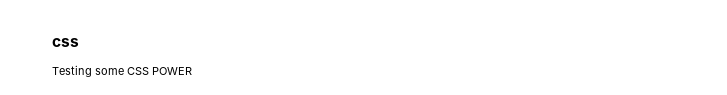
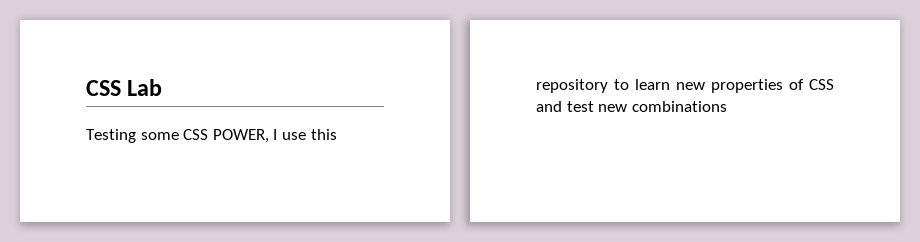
- css
+ CSS Lab
- Testing some CSS POWER
+ Testing some CSS POWER, I use this repository to learn new properties of CSS and test new combinations

